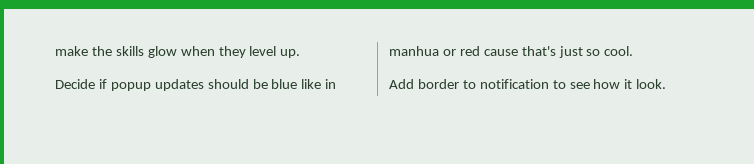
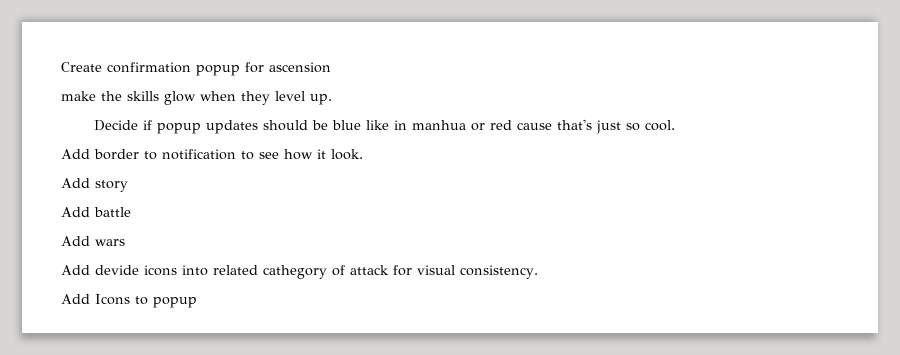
+ Create confirmation popup for ascension
+ Add story
+ Add battle
+ Add wars
+ Add devide icons into related cathegory of attack for visual consistency.
+ Add Icons to popup

